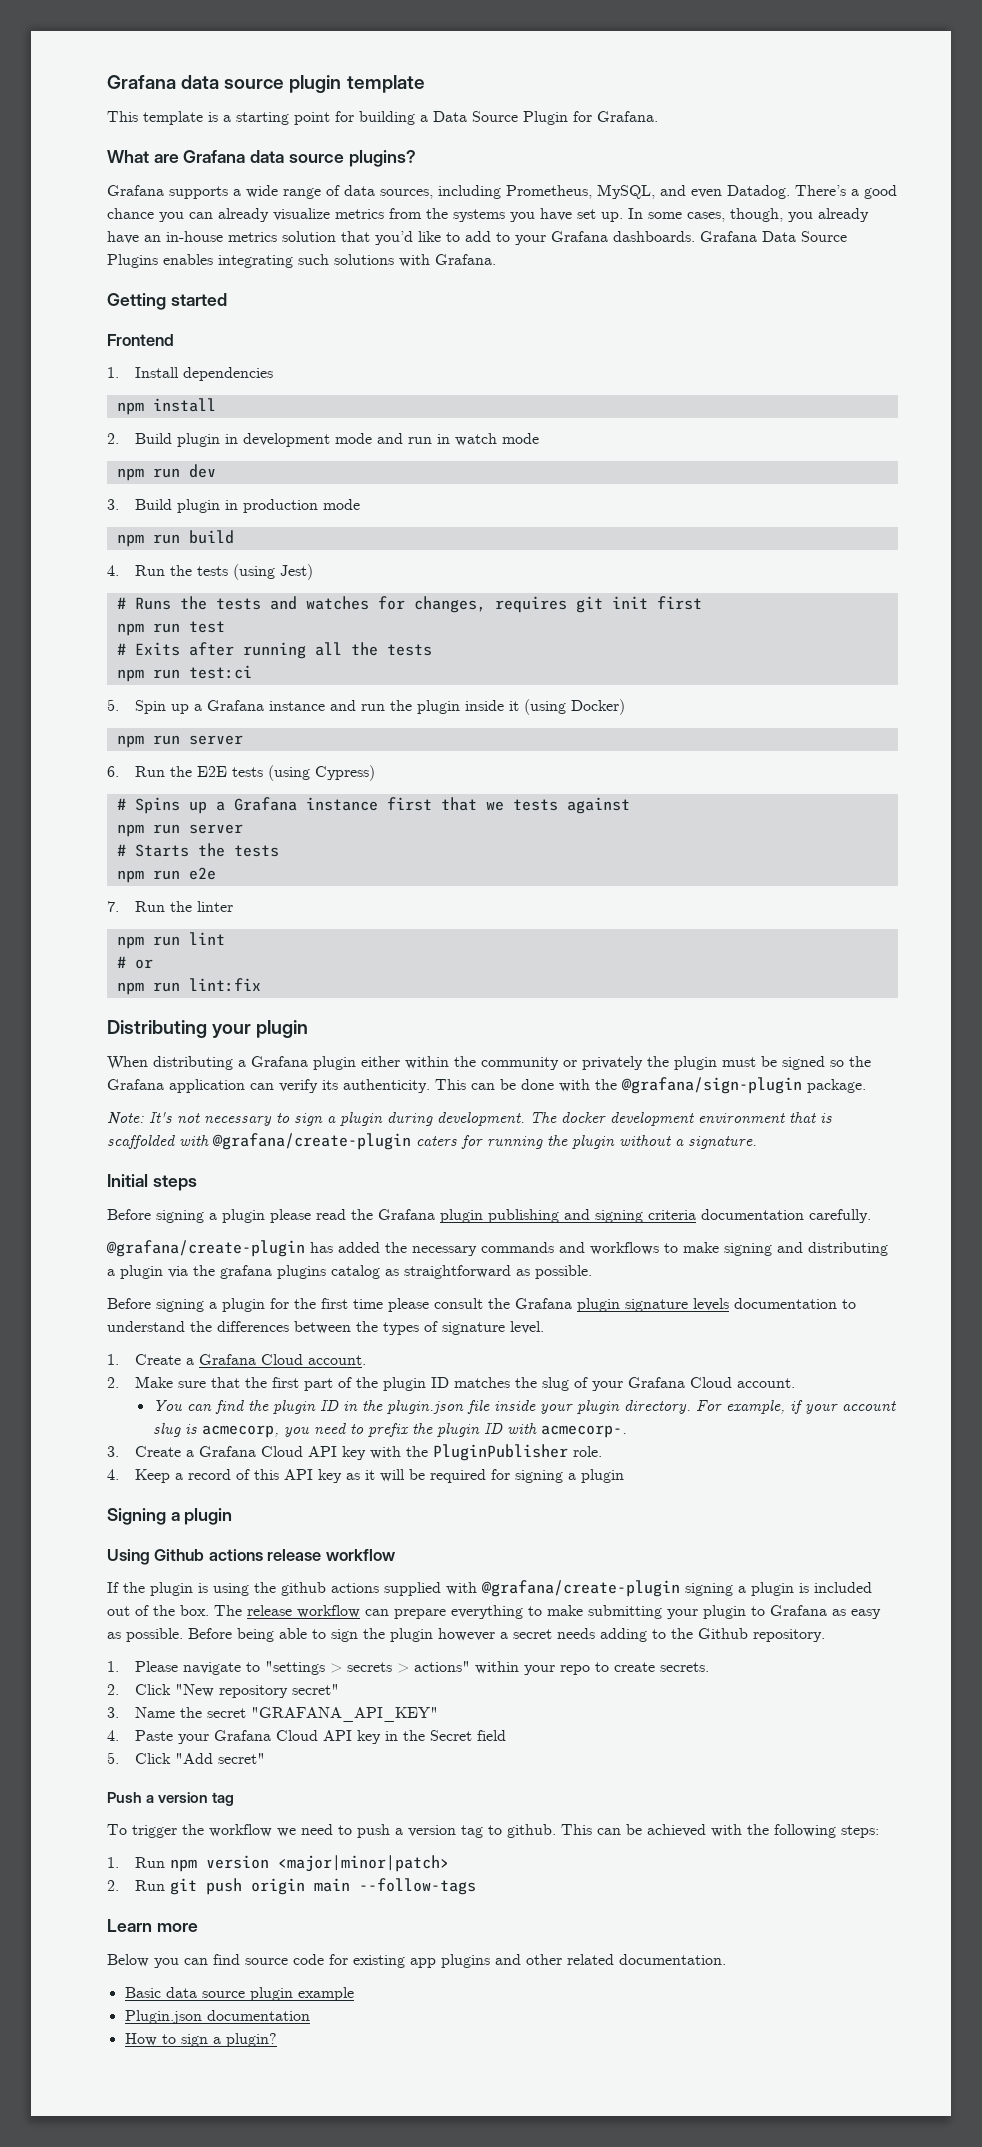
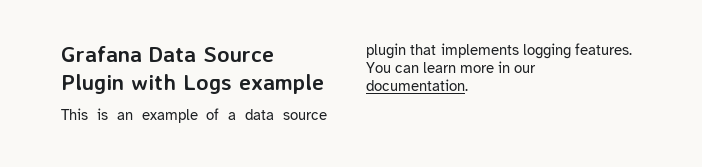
- Grafana data source plugin template
- This template is a starting point for building a Data Source Plugin for Grafana.
- What are Grafana data source plugins?
- Grafana supports a wide range of data sources, including Prometheus, MySQL, and even Datadog. There’s a good chance you can already visualize metrics from the systems you have set up. In some cases, though, you already have an in-house metrics solution that you’d like to add to your Grafana dashboards. Grafana Data Source Plugins enables integrating such solutions with Grafana.
- Getting started
- Frontend
- 1. Install dependencies
- npm install
- 2. Build plugin in development mode and run in watch mode
- npm run dev
- 3. Build plugin in production mode
- npm run build
- 4. Run the tests (using Jest)
- # Runs the tests and watches for changes, requires git init first
- npm run test
- # Exits after running all the tests
- npm run test:ci
- 5. Spin up a Grafana instance and run the plugin inside it (using Docker)
- npm run server
- 6. Run the E2E tests (using Cypress)
- # Spins up a Grafana instance first that we tests against
- npm run server
- # Starts the tests
- npm run e2e
- 7. Run the linter
- npm run lint
- # or
- npm run lint:fix
- Distributing your plugin
- When distributing a Grafana plugin either within the community or privately the plugin must be signed so the Grafana application can verify its authenticity. This can be done with the @grafana/sign-plugin package.
- Note: It's not necessary to sign a plugin during development. The docker development environment that is scaffolded with @grafana/create-plugin caters for running the plugin without a signature.
- Initial steps
- Before signing a plugin please read the Grafana plugin publishing and signing criteria documentation carefully.
- @grafana/create-plugin has added the necessary commands and workflows to make signing and distributing a plugin via the grafana plugins catalog as straightforward as possible.
- Before signing a plugin for the first time please consult the Grafana plugin signature levels documentation to understand the differences between the types of signature level.
- 1. Create a Grafana Cloud account.
- 2. Make sure that the first part of the plugin ID matches the slug of your Grafana Cloud account.
- You can find the plugin ID in the plugin.json file inside your plugin directory. For example, if your account slug is acmecorp, you need to prefix the plugin ID with acmecorp-.
- 3. Create a Grafana Cloud API key with the PluginPublisher role.
- 4. Keep a record of this API key as it will be required for signing a plugin
- Signing a plugin
- Using Github actions release workflow
- If the plugin is using the github actions supplied with @grafana/create-plugin signing a plugin is included out of the box. The release workflow can prepare everything to make submitting your plugin to Grafana as easy as possible. Before being able to sign the plugin however a secret needs adding to the Github repository.
- 1. Please navigate to "settings > secrets > actions" within your repo to create secrets.
- 2. Click "New repository secret"
- 3. Name the secret "GRAFANA_API_KEY"
- 4. Paste your Grafana Cloud API key in the Secret field
- 5. Click "Add secret"
- Push a version tag
- To trigger the workflow we need to push a version tag to github. This can be achieved with the following steps:
- 1. Run npm version <major|minor|patch>
- 2. Run git push origin main --follow-tags
- Learn more
- Below you can find source code for existing app plugins and other related documentation.
- Basic data source plugin example
- Plugin.json documentation
- How to sign a plugin?
+ Grafana Data Source Plugin with Logs example
+ This is an example of a data source plugin that implements logging features. You can learn more in our documentation.

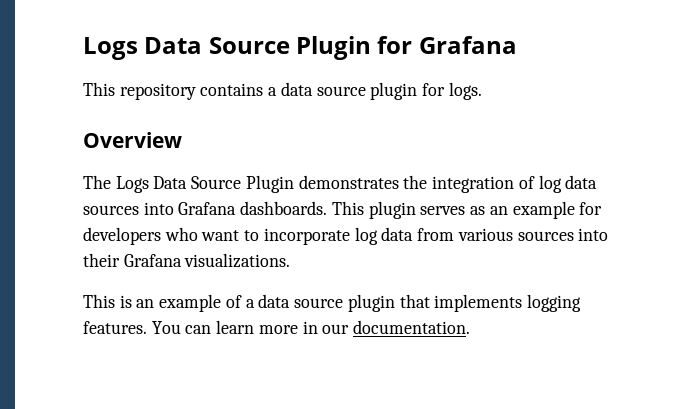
- Grafana Data Source Plugin with Logs example
+ Logs Data Source Plugin for Grafana
+ This repository contains a data source plugin for logs.
+ Overview
+ The Logs Data Source Plugin demonstrates the integration of log data sources into Grafana dashboards. This plugin serves as an example for developers who want to incorporate log data from various sources into their Grafana visualizations.

